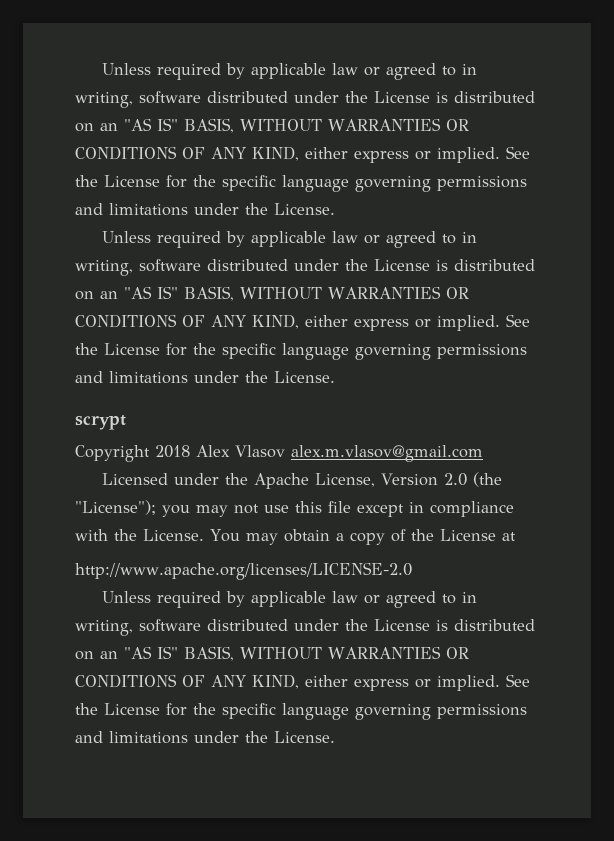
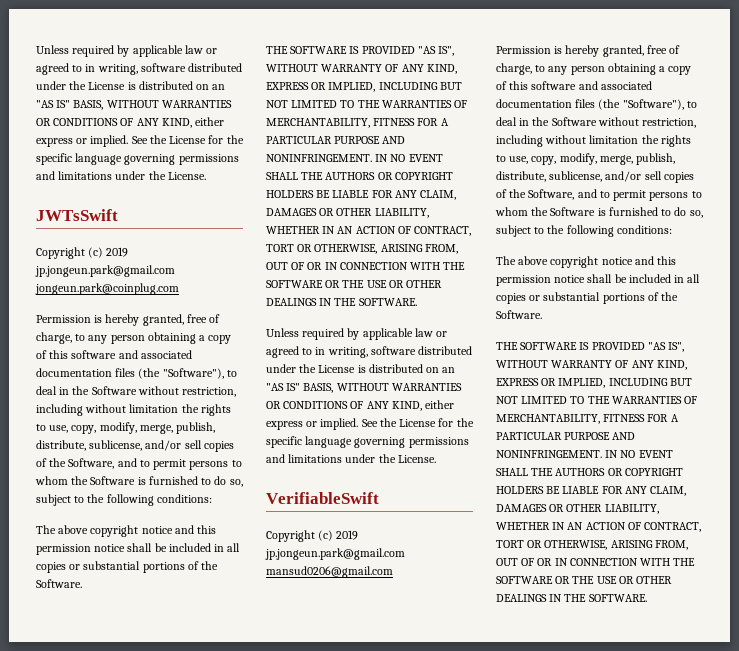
+ JWTsSwift
+ Copyright (c) 2019 jp.jongeun.park@gmail.com jongeun.park@coinplug.com
+ Permission is hereby granted, free of charge, to any person obtaining a copy of this software and associated documentation files (the "Software"), to deal in the Software without restriction, including without limitation the rights to use, copy, modify, merge, publish, distribute, sublicense, and/or sell copies of the Software, and to permit persons to whom the Software is furnished to do so, subject to the following conditions:
+ The above copyright notice and this permission notice shall be included in all copies or substantial portions of the Software.
+ THE SOFTWARE IS PROVIDED "AS IS", WITHOUT WARRANTY OF ANY KIND, EXPRESS OR IMPLIED, INCLUDING BUT NOT LIMITED TO THE WARRANTIES OF MERCHANTABILITY, FITNESS FOR A PARTICULAR PURPOSE AND NONINFRINGEMENT. IN NO EVENT SHALL THE AUTHORS OR COPYRIGHT HOLDERS BE LIABLE FOR ANY CLAIM, DAMAGES OR OTHER LIABILITY, WHETHER IN AN ACTION OF CONTRACT, TORT OR OTHERWISE, ARISING FROM, OUT OF OR IN CONNECTION WITH THE SOFTWARE OR THE USE OR OTHER DEALINGS IN THE SOFTWARE.
- scrypt
- Copyright 2018 Alex Vlasov alex.m.vlasov@gmail.com
- Licensed under the Apache License, Version 2.0 (the "License"); you may not use this file except in compliance with the License. You may obtain a copy of the License at
- http://www.apache.org/licenses/LICENSE-2.0
- Unless required by applicable law or agreed to in writing, software distributed under the License is distributed on an "AS IS" BASIS, WITHOUT WARRANTIES OR CONDITIONS OF ANY KIND, either express or implied. See the License for the specific language governing permissions and limitations under the License.
+ VerifiableSwift
+ Copyright (c) 2019 jp.jongeun.park@gmail.com mansud0206@gmail.com
+ Permission is hereby granted, free of charge, to any person obtaining a copy of this software and associated documentation files (the "Software"), to deal in the Software without restriction, including without limitation the rights to use, copy, modify, merge, publish, distribute, sublicense, and/or sell copies of the Software, and to permit persons to whom the Software is furnished to do so, subject to the following conditions:
+ The above copyright notice and this permission notice shall be included in all copies or substantial portions of the Software.
+ THE SOFTWARE IS PROVIDED "AS IS", WITHOUT WARRANTY OF ANY KIND, EXPRESS OR IMPLIED, INCLUDING BUT NOT LIMITED TO THE WARRANTIES OF MERCHANTABILITY, FITNESS FOR A PARTICULAR PURPOSE AND NONINFRINGEMENT. IN NO EVENT SHALL THE AUTHORS OR COPYRIGHT HOLDERS BE LIABLE FOR ANY CLAIM, DAMAGES OR OTHER LIABILITY, WHETHER IN AN ACTION OF CONTRACT, TORT OR OTHERWISE, ARISING FROM, OUT OF OR IN CONNECTION WITH THE SOFTWARE OR THE USE OR OTHER DEALINGS IN THE SOFTWARE.

